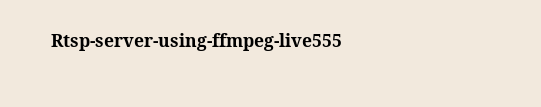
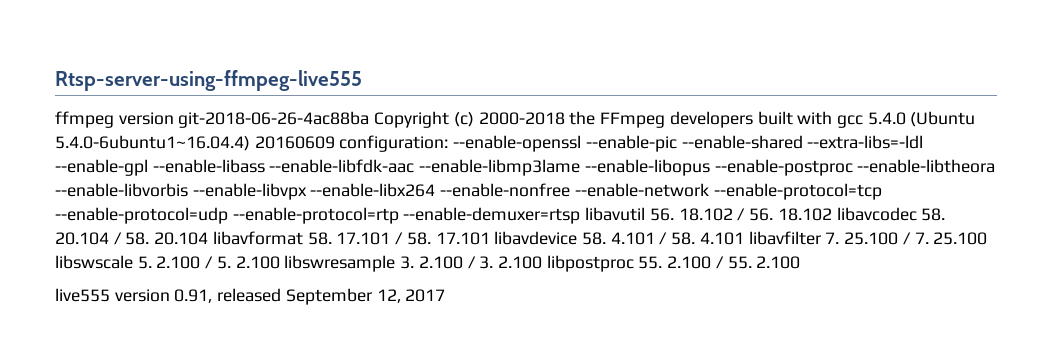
+ ffmpeg version git-2018-06-26-4ac88ba Copyright (c) 2000-2018 the FFmpeg developers built with gcc 5.4.0 (Ubuntu 5.4.0-6ubuntu1~16.04.4) 20160609 configuration: --enable-openssl --enable-pic --enable-shared --extra-libs=-ldl --enable-gpl --enable-libass --enable-libfdk-aac --enable-libmp3lame --enable-libopus --enable-postproc --enable-libtheora --enable-libvorbis --enable-libvpx --enable-libx264 --enable-nonfree --enable-network --enable-protocol=tcp --enable-protocol=udp --enable-protocol=rtp --enable-demuxer=rtsp libavutil 56. 18.102 / 56. 18.102 libavcodec 58. 20.104 / 58. 20.104 libavformat 58. 17.101 / 58. 17.101 libavdevice 58. 4.101 / 58. 4.101 libavfilter 7. 25.100 / 7. 25.100 libswscale 5. 2.100 / 5. 2.100 libswresample 3. 2.100 / 3. 2.100 libpostproc 55. 2.100 / 55. 2.100
+ live555 version 0.91, released September 12, 2017

